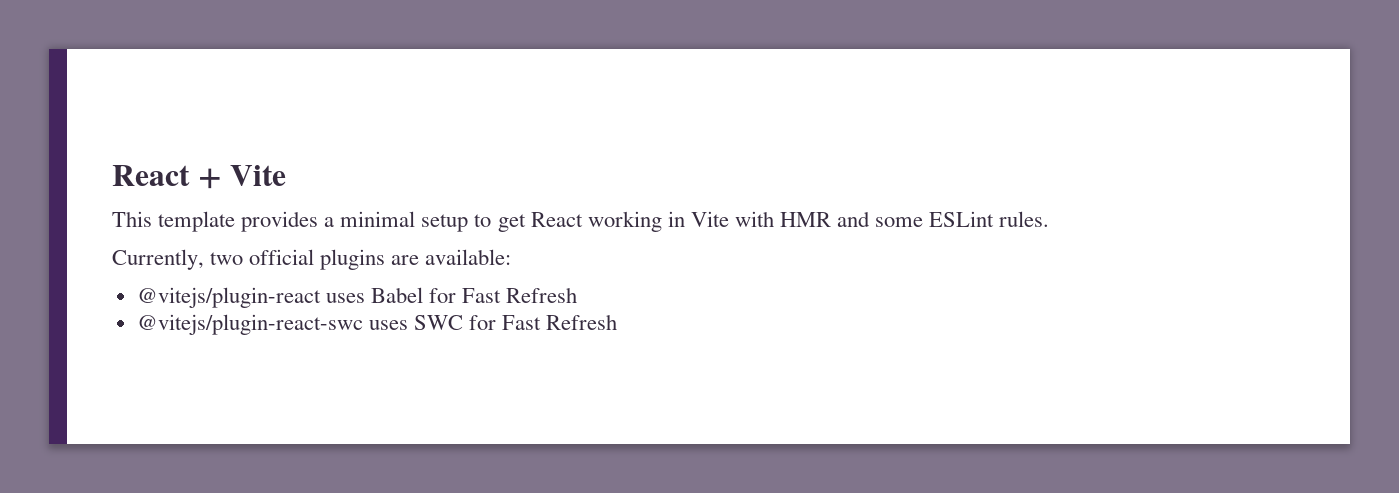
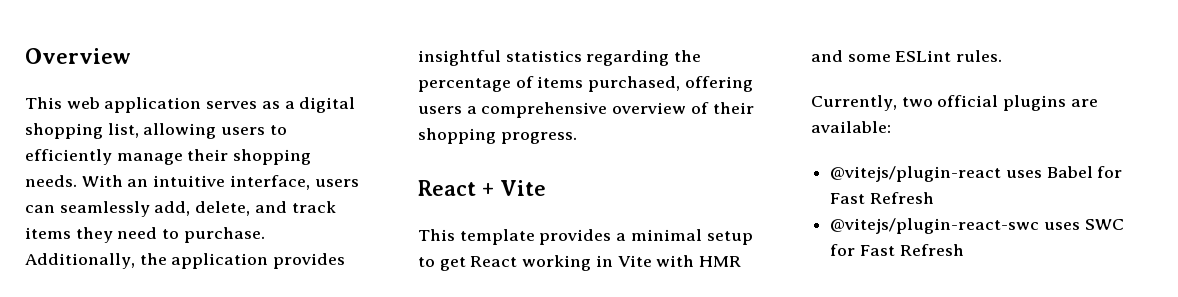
+ Overview
+ This web application serves as a digital shopping list, allowing users to efficiently manage their shopping needs. With an intuitive interface, users can seamlessly add, delete, and track items they need to purchase. Additionally, the application provides insightful statistics regarding the percentage of items purchased, offering users a comprehensive overview of their shopping progress.

